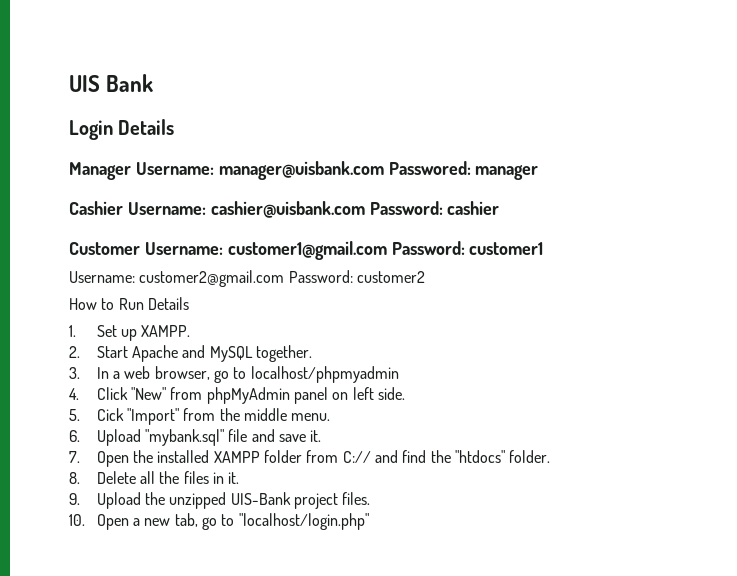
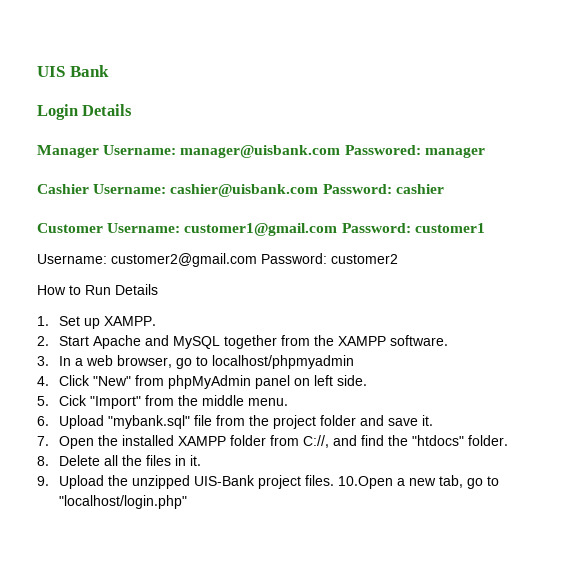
- 2. Start Apache and MySQL together.
+ 2. Start Apache and MySQL together from the XAMPP software.
- 6. Upload "mybank.sql" file and save it.
+ 6. Upload "mybank.sql" file from the project folder and save it.
- 7. Open the installed XAMPP folder from C:// and find the "htdocs" folder.
+ 7. Open the installed XAMPP folder from C://, and find the "htdocs" folder.
- 9. Upload the unzipped UIS-Bank project files.
- 10. Open a new tab, go to "localhost/login.php"
+ 9. Upload the unzipped UIS-Bank project files. 10.Open a new tab, go to "localhost/login.php"

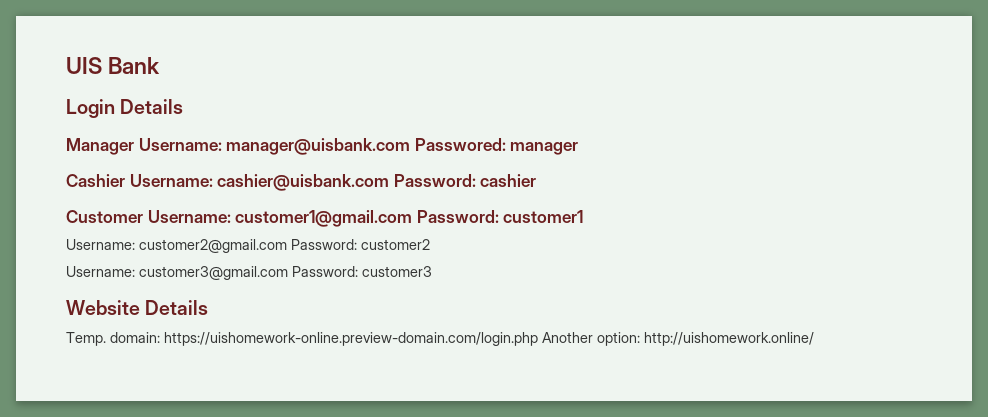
- How to Run Details
- 1. Set up XAMPP.
- 2. Start Apache and MySQL together from the XAMPP software.
- 3. In a web browser, go to localhost/phpmyadmin
- 4. Click "New" from phpMyAdmin panel on left side.
- 5. Cick "Import" from the middle menu.
- 6. Upload "mybank.sql" file from the project folder and save it.
- 7. Open the installed XAMPP folder from C://, and find the "htdocs" folder.
- 8. Delete all the files in it.
- 9. Upload the unzipped UIS-Bank project files. 10.Open a new tab, go to "localhost/login.php"
+ Username: customer3@gmail.com Password: customer3
+ Website Details
+ Temp. domain: https://uishomework-online.preview-domain.com/login.php Another option: http://uishomework.online/

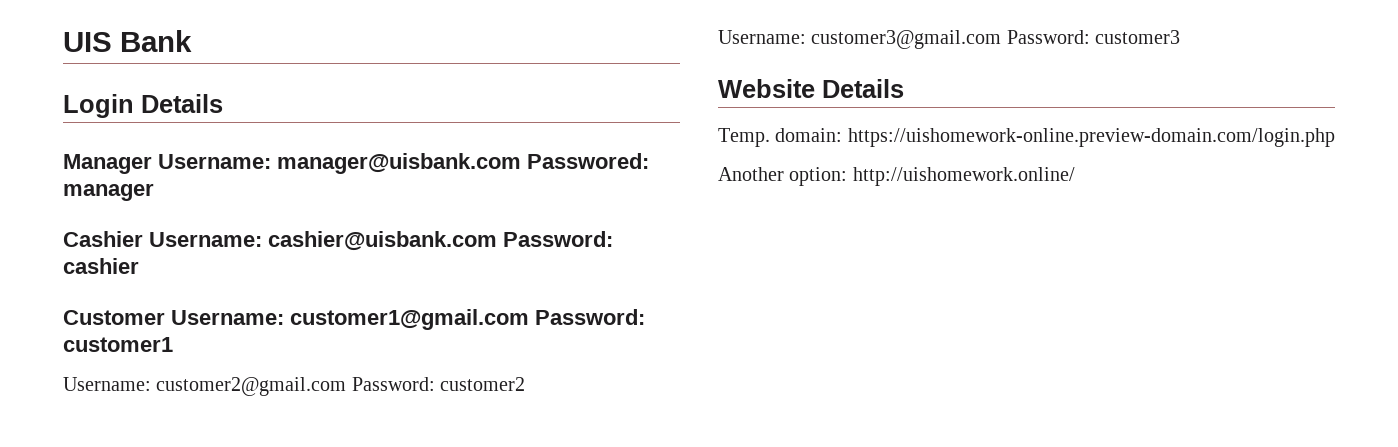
- Temp. domain: https://uishomework-online.preview-domain.com/login.php Another option: http://uishomework.online/
+ Temp. domain: https://uishomework-online.preview-domain.com/login.php
+ Another option: http://uishomework.online/

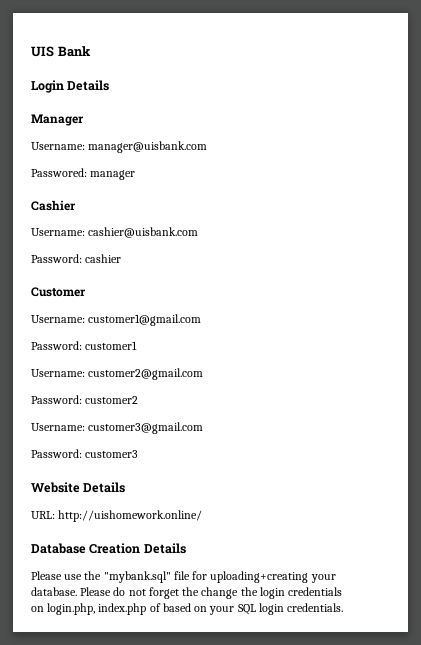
- Manager Username: manager@uisbank.com Passwored: manager
+ Manager
+ Username: manager@uisbank.com
+ Passwored: manager
- Cashier Username: cashier@uisbank.com Password: cashier
+ Cashier
+ Username: cashier@uisbank.com
+ Password: cashier
- Customer Username: customer1@gmail.com Password: customer1
+ Customer
+ Username: customer1@gmail.com
+ Password: customer1
- Username: customer2@gmail.com Password: customer2
+ Username: customer2@gmail.com
+ Password: customer2
- Username: customer3@gmail.com Password: customer3
+ Username: customer3@gmail.com
+ Password: customer3
- Temp. domain: https://uishomework-online.preview-domain.com/login.php
- Another option: http://uishomework.online/
+ URL: http://uishomework.online/
+ Database Creation Details
+ Please use the "mybank.sql" file for uploading+creating your database. Please do not forget the change the login credentials on login.php, index.php of based on your SQL login credentials.

